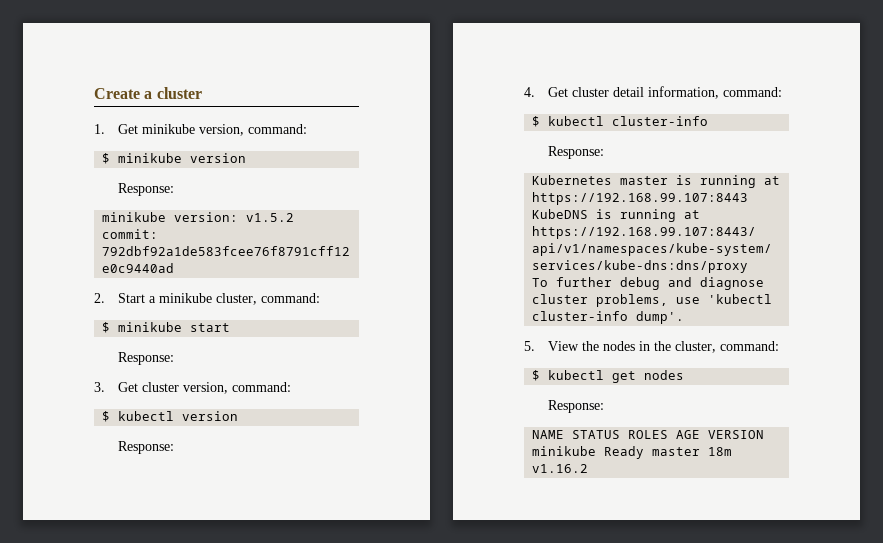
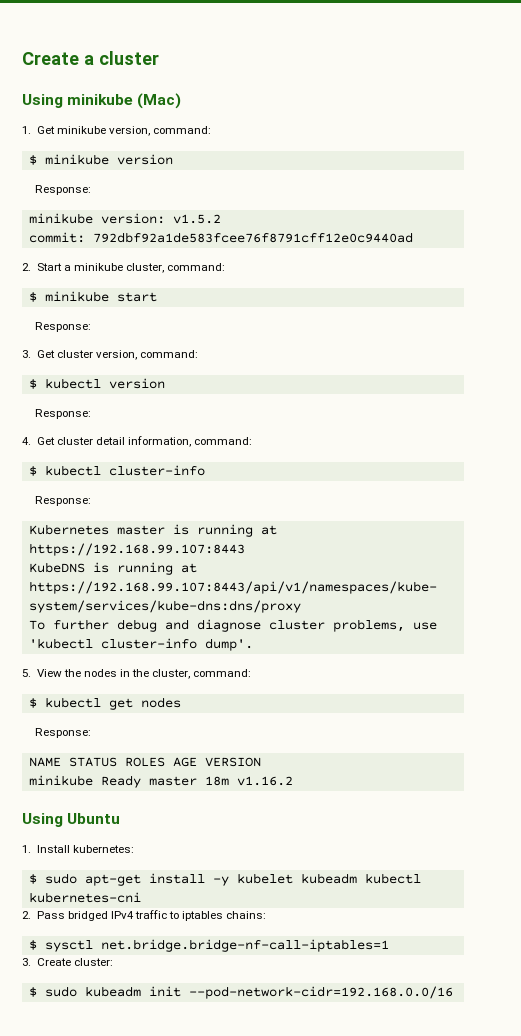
+ Using minikube (Mac)
+ Using Ubuntu
+ 1. Install kubernetes:
+ $ sudo apt-get install -y kubelet kubeadm kubectl kubernetes-cni
+ 2. Pass bridged IPv4 traffic to iptables chains:
+ $ sysctl net.bridge.bridge-nf-call-iptables=1
+ 3. Create cluster:
+ $ sudo kubeadm init --pod-network-cidr=192.168.0.0/16

